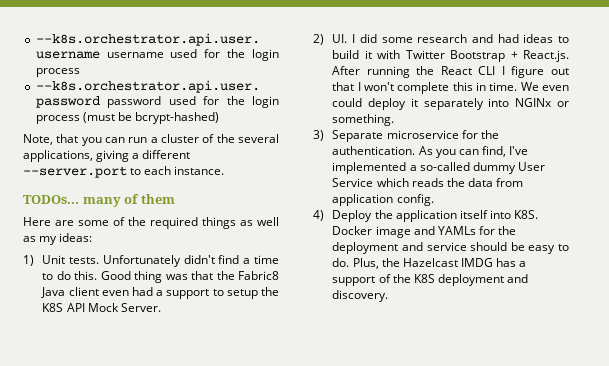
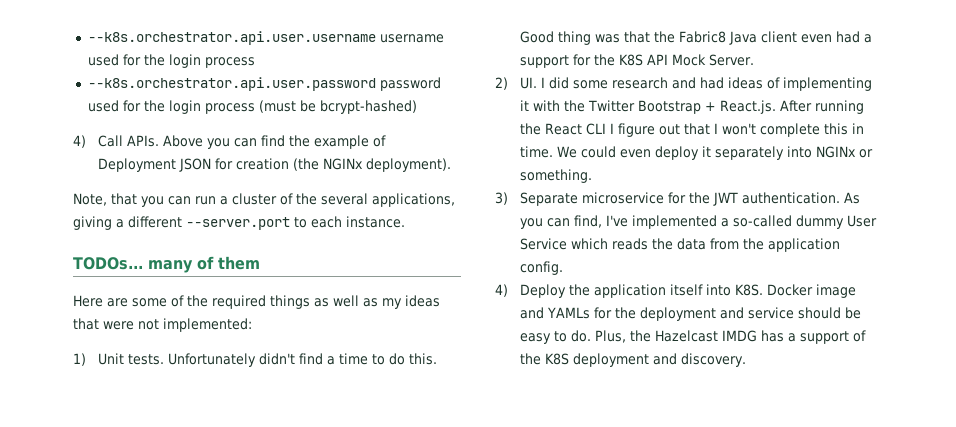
+ 4) Call APIs. Above you can find the example of Deployment JSON for creation (the NGINx deployment).
- Here are some of the required things as well as my ideas:
+ Here are some of the required things as well as my ideas that were not implemented:
- Good thing was that the Fabric8 Java client even had a support to setup the K8S API Mock Server.
+ Good thing was that the Fabric8 Java client even had a support for the K8S API Mock Server.
- 2) UI. I did some research and had ideas to build it with Twitter Bootstrap + React.js. After running the React CLI I figure out that I won't complete this in time.
+ 2) UI. I did some research and had ideas of implementing it with the Twitter Bootstrap + React.js. After running the React CLI I figure out that I won't complete this in time.
- We even could deploy it separately into NGINx or something.
+ We could even deploy it separately into NGINx or something.
- 3) Separate microservice for the authentication.
+ 3) Separate microservice for the JWT authentication.
- As you can find, I've implemented a so-called dummy User Service which reads the data from application config.
+ As you can find, I've implemented a so-called dummy User Service which reads the data from the application config.

